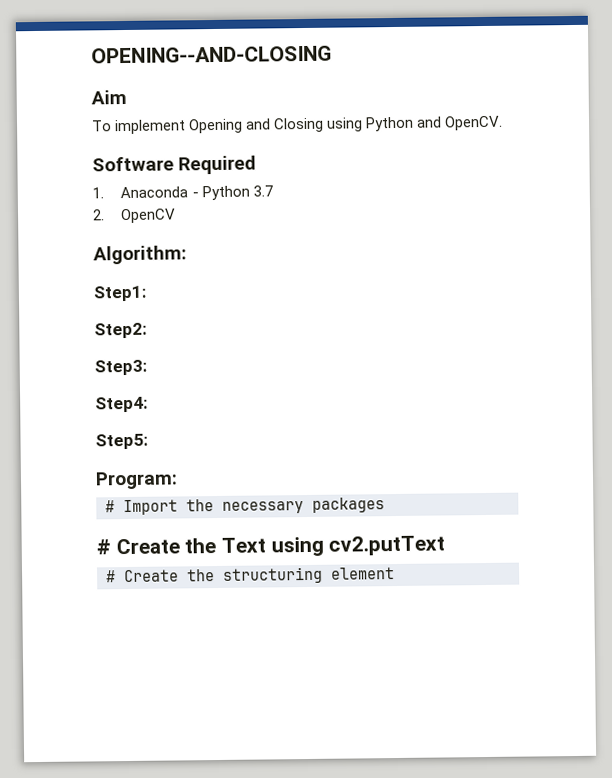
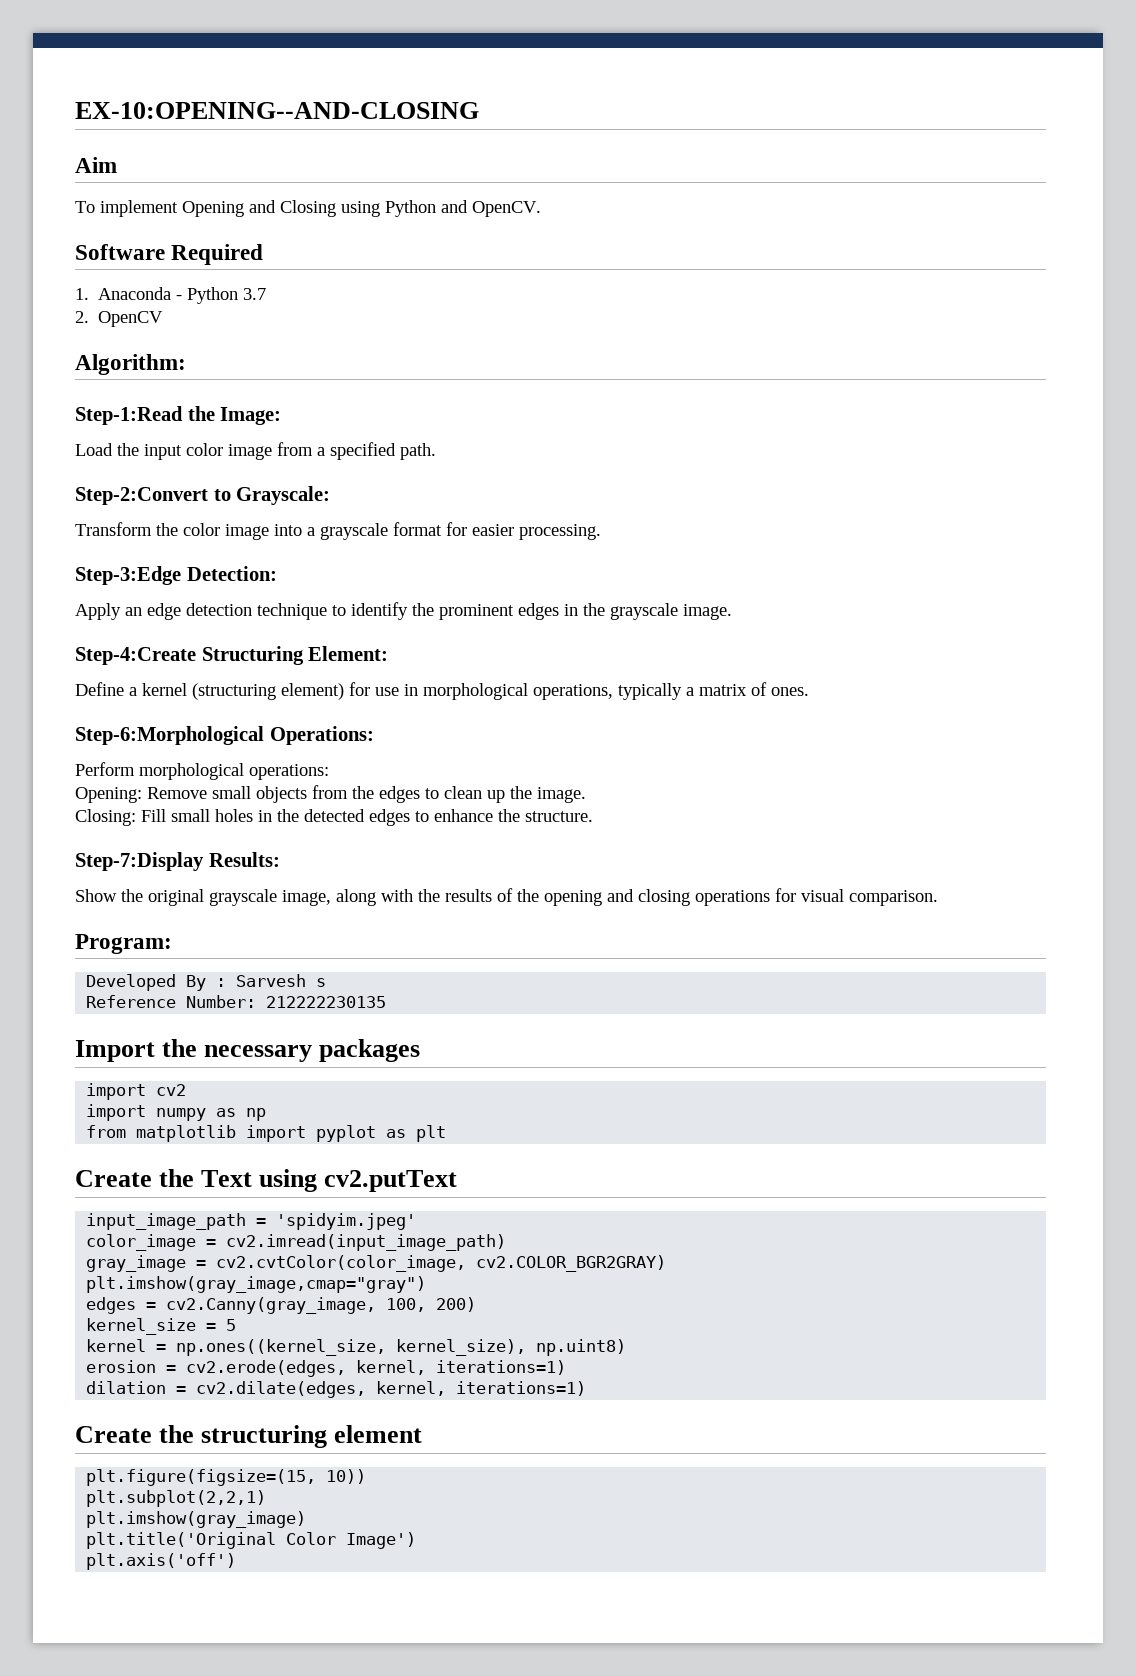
- OPENING--AND-CLOSING
+ EX-10:OPENING--AND-CLOSING
- Step1:
- Step2:
- Step3:
- Step4:
- Step5:
+ Step-1:Read the Image:
+ Load the input color image from a specified path.
+ Step-2:Convert to Grayscale:
+ Transform the color image into a grayscale format for easier processing.
+ Step-3:Edge Detection:
+ Apply an edge detection technique to identify the prominent edges in the grayscale image.
+ Step-4:Create Structuring Element:
+ Define a kernel (structuring element) for use in morphological operations, typically a matrix of ones.
+ Step-6:Morphological Operations:
+ Perform morphological operations:
+ Opening: Remove small objects from the edges to clean up the image.
+ Closing: Fill small holes in the detected edges to enhance the structure.
+ Step-7:Display Results:
+ Show the original grayscale image, along with the results of the opening and closing operations for visual comparison.
  Program:
- # Import the necessary packages
- # Create the Text using cv2.putText
+ Developed By : Sarvesh s
+ Reference Number: 212222230135
+ Import the necessary packages
+ import cv2
+ import numpy as np
+ from matplotlib import pyplot as plt
+ Create the Text using cv2.putText
- # Create the structuring element
+ input_image_path = 'spidyim.jpeg'
+ color_image = cv2.imread(input_image_path)
+ gray_image = cv2.cvtColor(color_image, cv2.COLOR_BGR2GRAY)
+ plt.imshow(gray_image,cmap="gray")
+ edges = cv2.Canny(gray_image, 100, 200)
+ kernel_size = 5
+ kernel = np.ones((kernel_size, kernel_size), np.uint8)
+ erosion = cv2.erode(edges, kernel, iterations=1)
+ dilation = cv2.dilate(edges, kernel, iterations=1)
+ Create the structuring element
+ plt.figure(figsize=(15, 10))
+ plt.subplot(2,2,1)
+ plt.imshow(gray_image)
+ plt.title('Original Color Image')
+ plt.axis('off')

